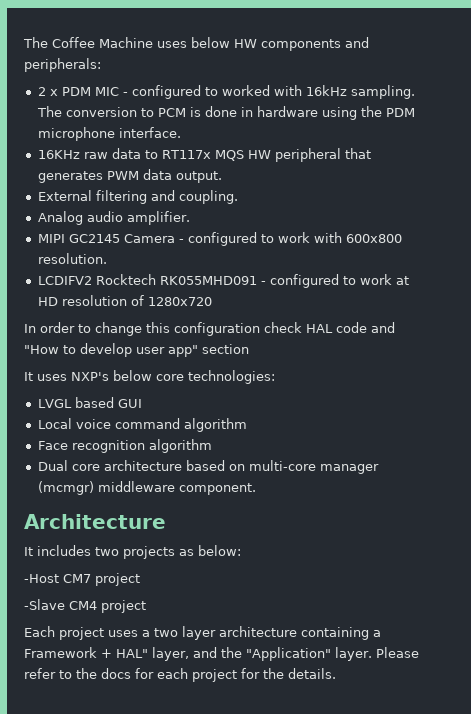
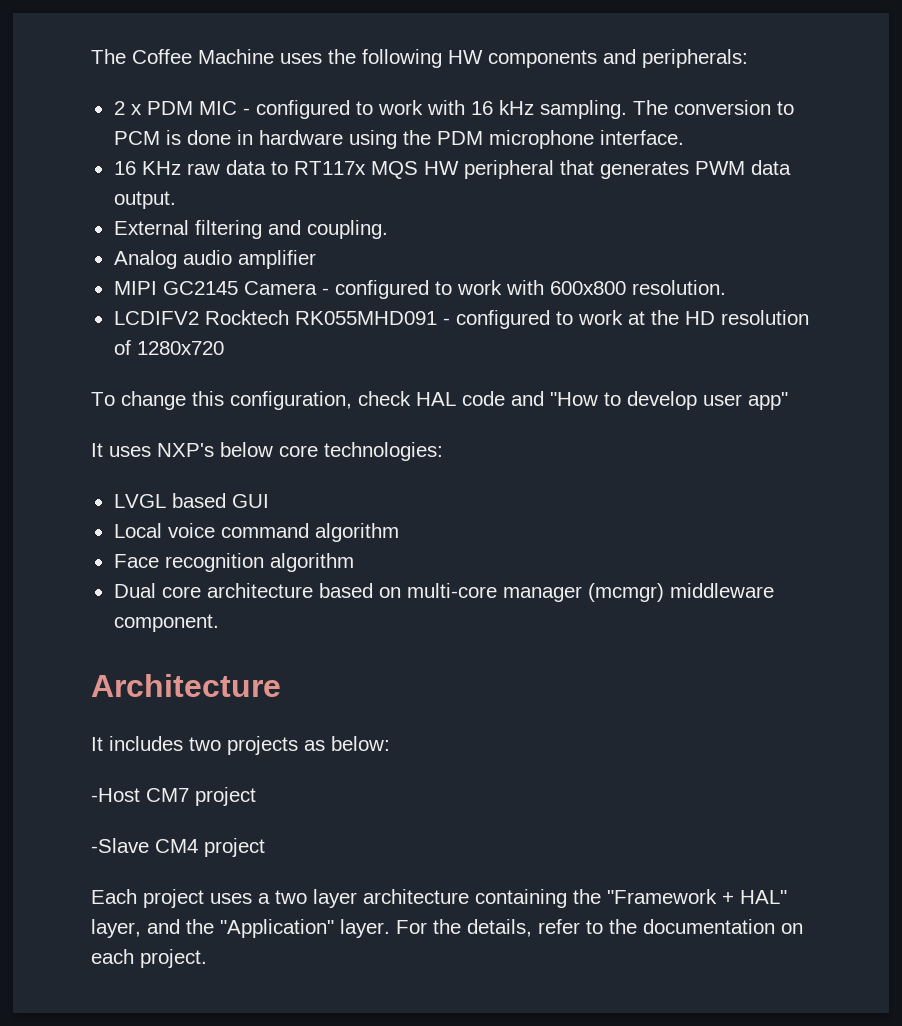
- The Coffee Machine uses below HW components and peripherals:
+ The Coffee Machine uses the following HW components and peripherals:
- 2 x PDM MIC - configured to worked with 16kHz sampling.
+ 2 x PDM MIC - configured to work with 16 kHz sampling.
- 16KHz raw data to RT117x MQS HW peripheral that generates PWM data output.
+ 16 KHz raw data to RT117x MQS HW peripheral that generates PWM data output.
- Analog audio amplifier.
+ Analog audio amplifier
- LCDIFV2 Rocktech RK055MHD091 - configured to work at HD resolution of 1280x720
+ LCDIFV2 Rocktech RK055MHD091 - configured to work at the HD resolution of 1280x720
- In order to change this configuration check HAL code and "How to develop user app" section
+ To change this configuration, check HAL code and "How to develop user app"
- Each project uses a two layer architecture containing a Framework + HAL" layer, and the "Application" layer.
+ Each project uses a two layer architecture containing the "Framework + HAL" layer, and the "Application" layer.
- Please refer to the docs for each project for the details.
+ For the details, refer to the documentation on each project.

